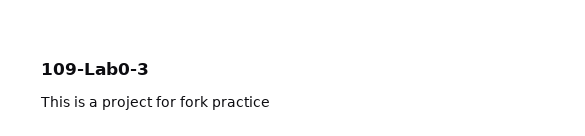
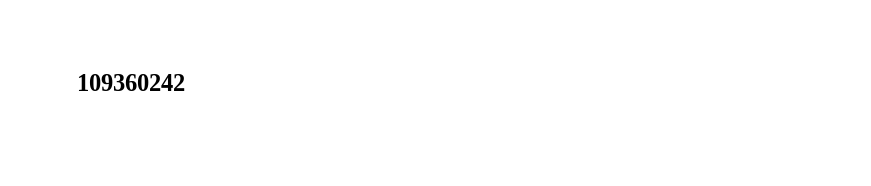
- 109-Lab0-3
- This is a project for fork practice
+ 109360242

